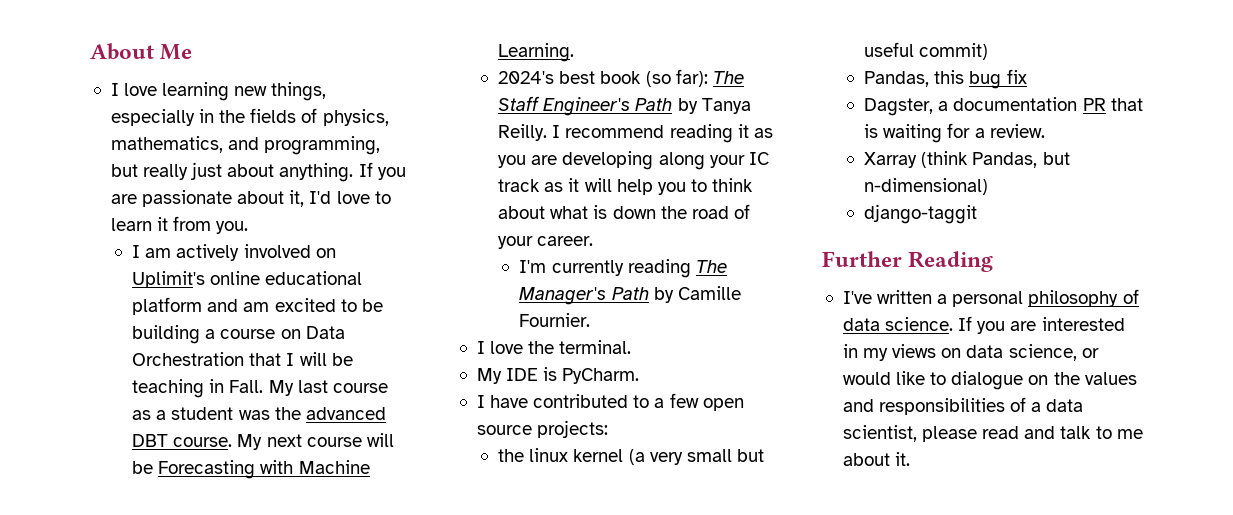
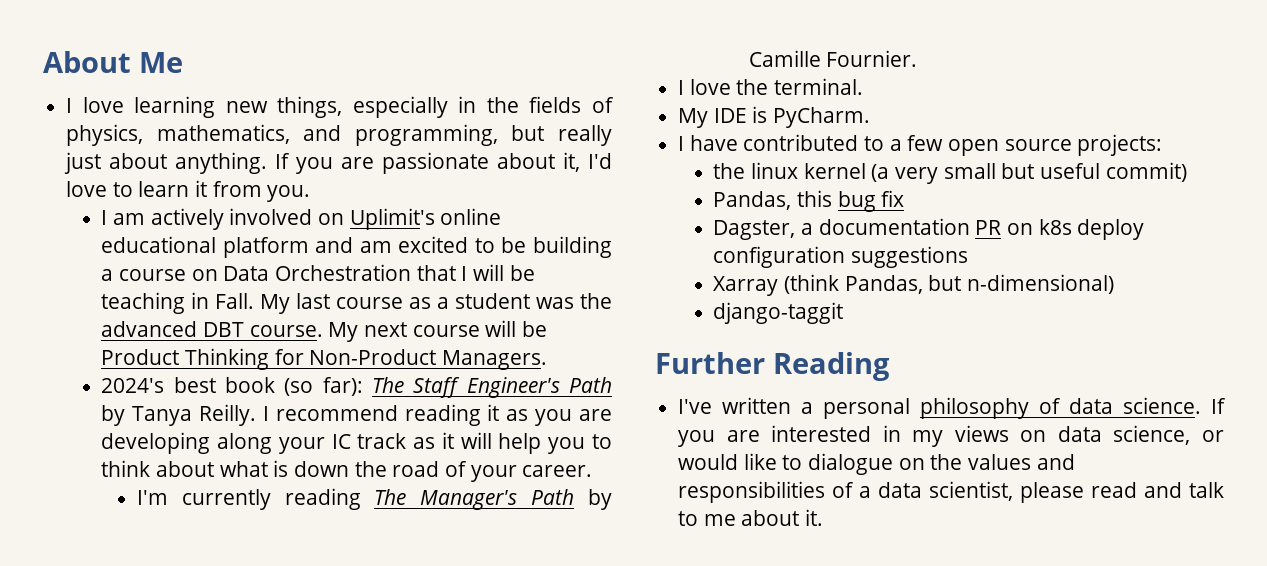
- My next course will be Forecasting with Machine Learning.
+ My next course will be Product Thinking for Non-Product Managers.
- Dagster, a documentation PR that is waiting for a review.
+ Dagster, a documentation PR on k8s deploy configuration suggestions

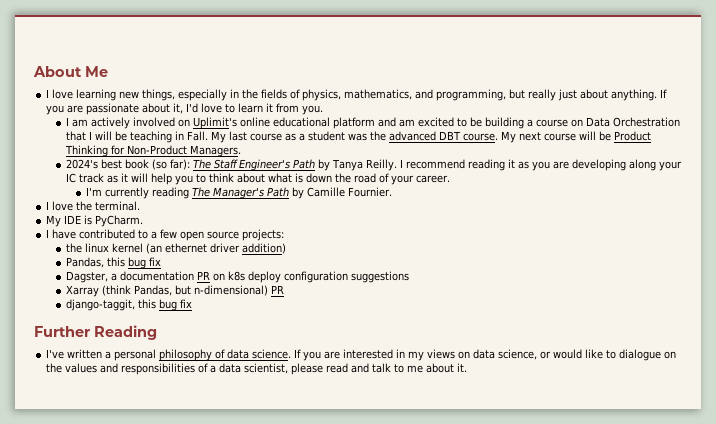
- the linux kernel (a very small but useful commit)
+ the linux kernel (an ethernet driver addition)
- Xarray (think Pandas, but n-dimensional)
- django-taggit
+ Xarray (think Pandas, but n-dimensional) PR
+ django-taggit, this bug fix

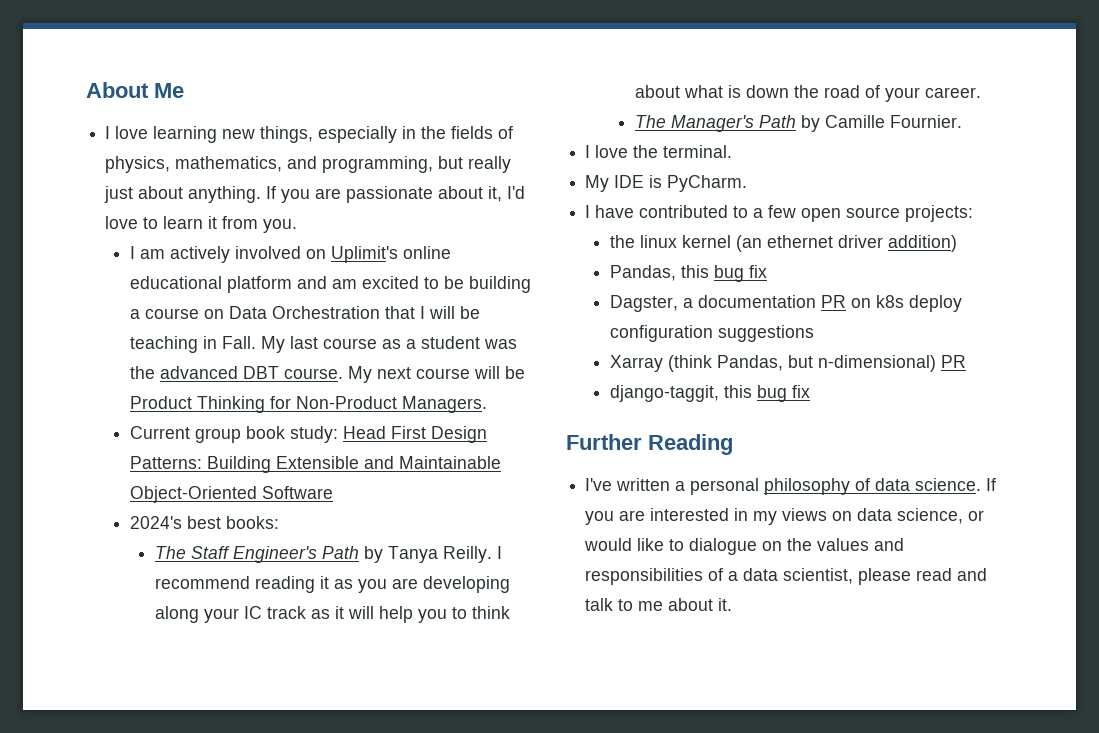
+ Current group book study: Head First Design Patterns: Building Extensible and Maintainable Object-Oriented Software
- 2024's best book (so far): The Staff Engineer's Path by Tanya Reilly.
+ 2024's best books:
+ The Staff Engineer's Path by Tanya Reilly.
- I'm currently reading The Manager's Path by Camille Fournier.
+ The Manager's Path by Camille Fournier.

